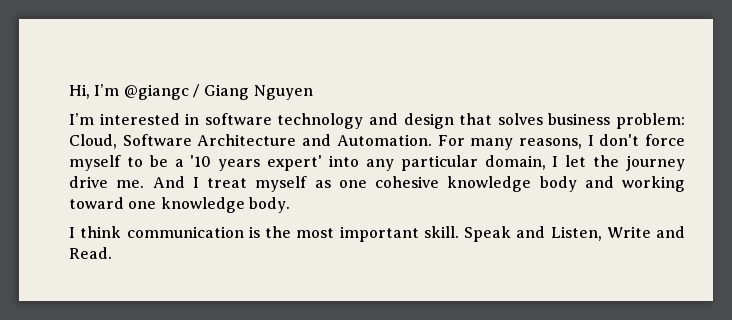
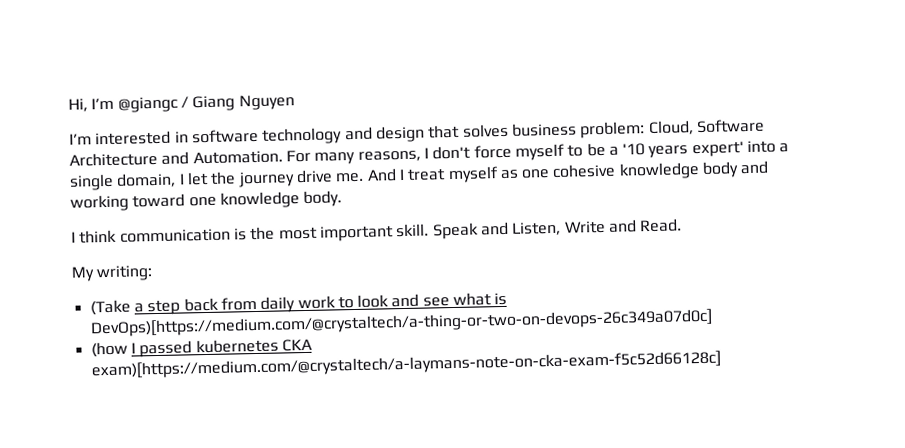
- For many reasons, I don't force myself to be a '10 years expert' into any particular domain, I let the journey drive me.
+ For many reasons, I don't force myself to be a '10 years expert' into a single domain, I let the journey drive me.
+ My writing:
+ (Take a step back from daily work to look and see what is DevOps)[https://medium.com/@crystaltech/a-thing-or-two-on-devops-26c349a07d0c]
+ (how I passed kubernetes CKA exam)[https://medium.com/@crystaltech/a-laymans-note-on-cka-exam-f5c52d66128c]

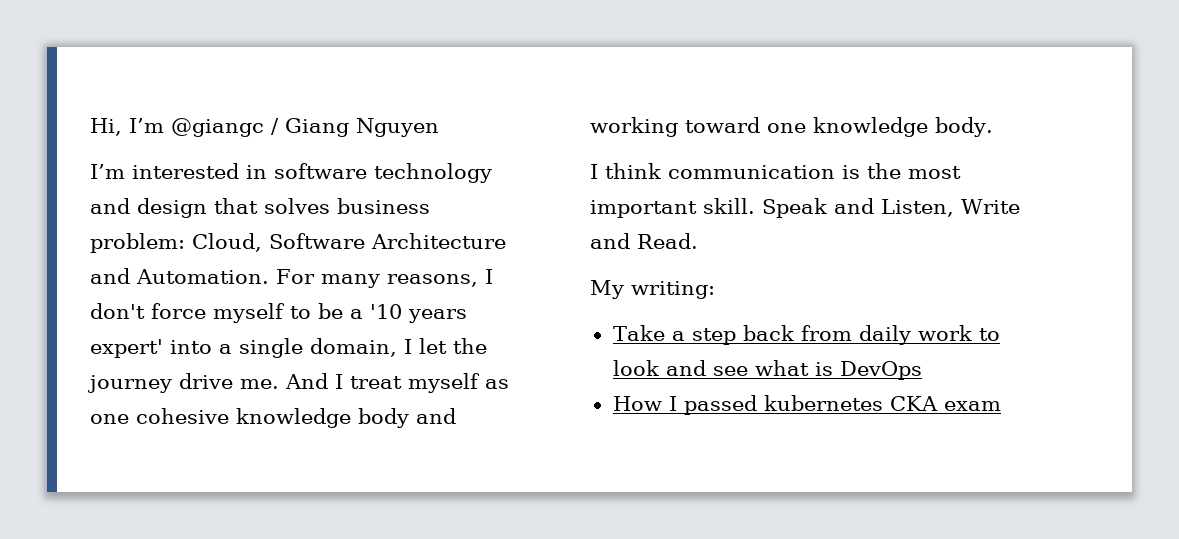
- (Take a step back from daily work to look and see what is DevOps)[https://medium.com/@crystaltech/a-thing-or-two-on-devops-26c349a07d0c]
- (how I passed kubernetes CKA exam)[https://medium.com/@crystaltech/a-laymans-note-on-cka-exam-f5c52d66128c]
+ Take a step back from daily work to look and see what is DevOps
+ How I passed kubernetes CKA exam

